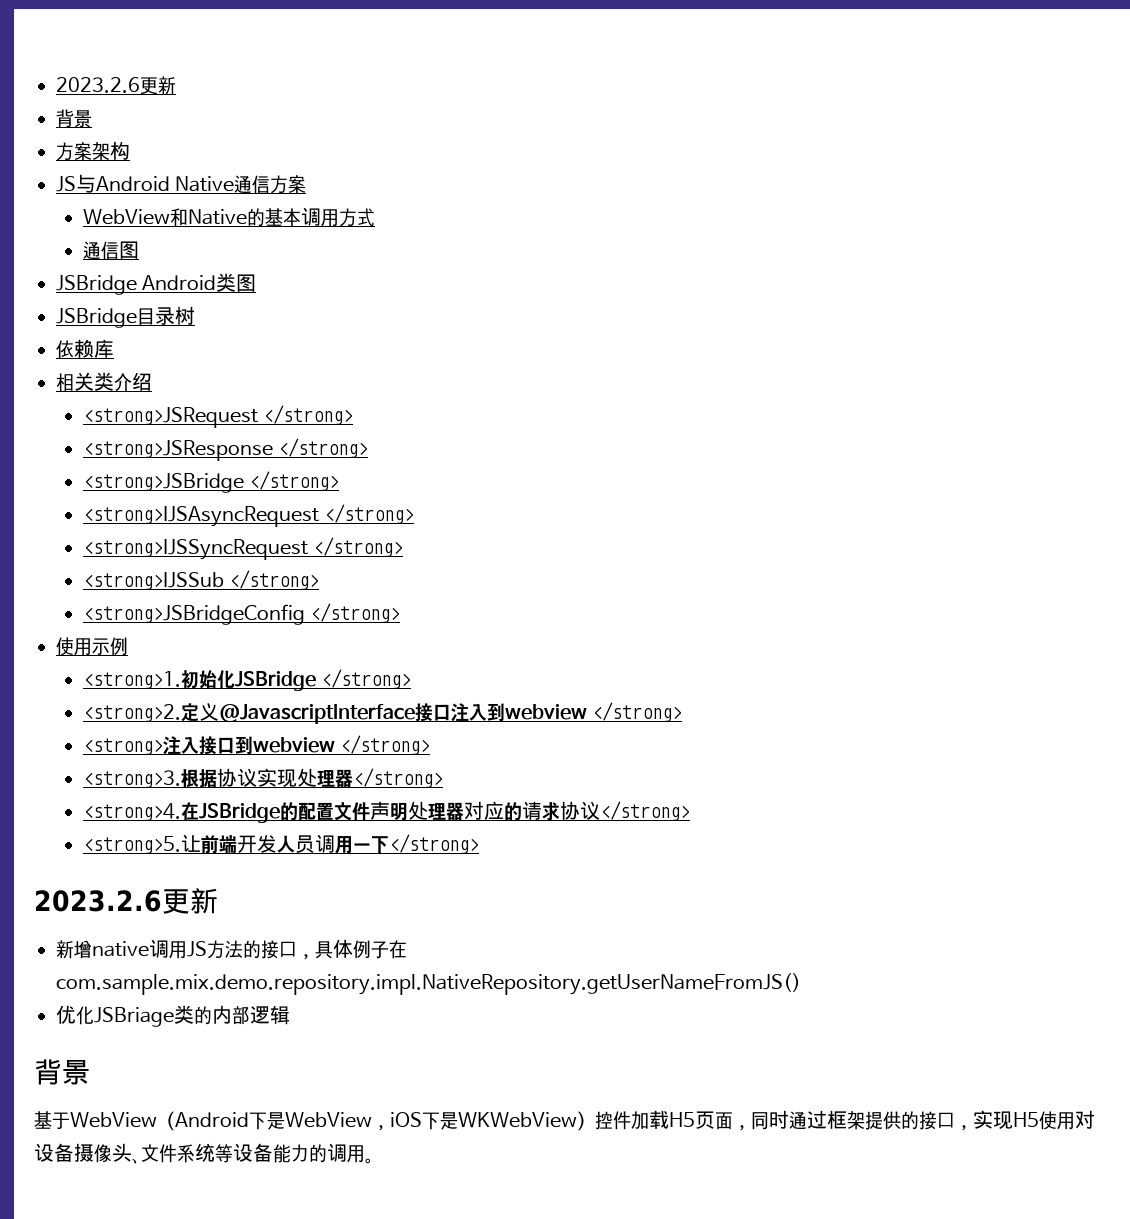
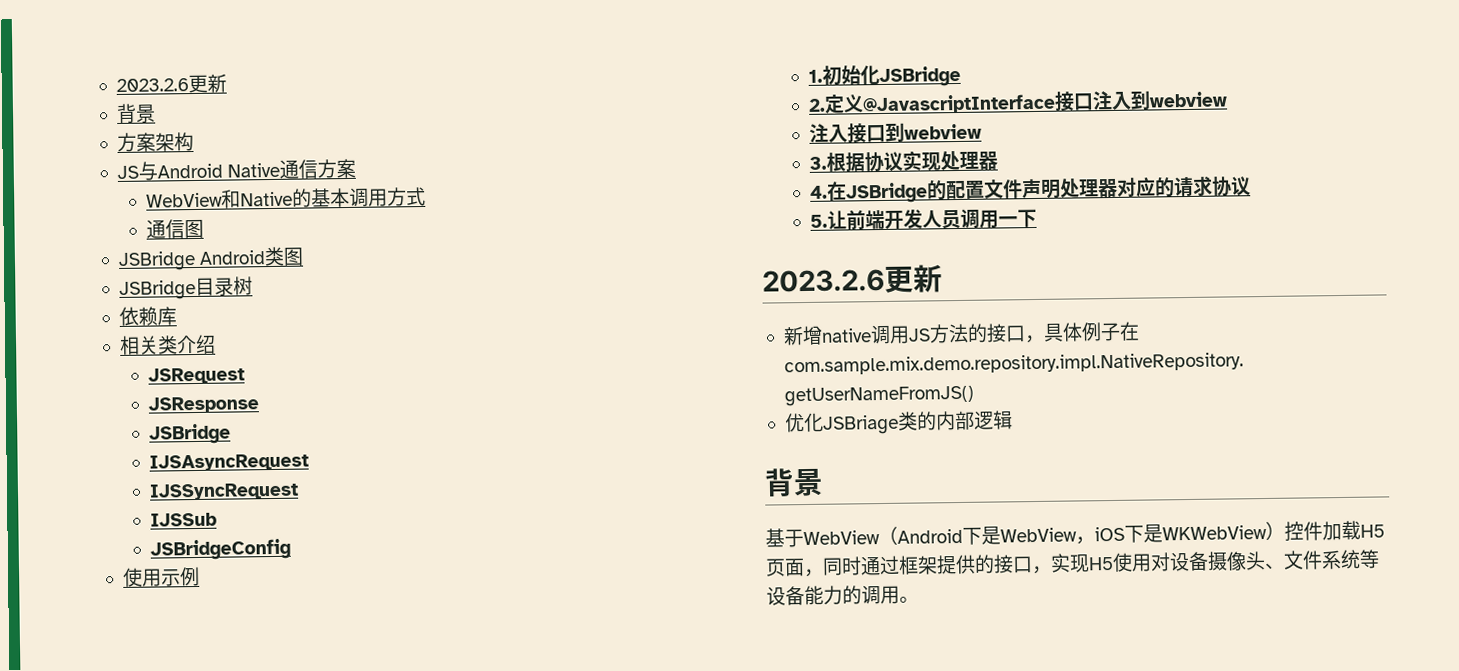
- <strong>JSRequest </strong>
- <strong>JSResponse </strong>
- <strong>JSBridge </strong>
- <strong>IJSAsyncRequest </strong>
- <strong>IJSSyncRequest </strong>
- <strong>IJSSub </strong>
- <strong>JSBridgeConfig </strong>
+ JSRequest
+ JSResponse
+ JSBridge
+ IJSAsyncRequest
+ IJSSyncRequest
+ IJSSub
+ JSBridgeConfig
- <strong>1.初始化JSBridge </strong>
- <strong>2.定义@JavascriptInterface接口注入到webview </strong>
- <strong>注入接口到webview </strong>
- <strong>3.根据协议实现处理器</strong>
- <strong>4.在JSBridge的配置文件声明处理器对应的请求协议</strong>
- <strong>5.让前端开发人员调用一下</strong>
+ 1.初始化JSBridge
+ 2.定义@JavascriptInterface接口注入到webview
+ 注入接口到webview
+ 3.根据协议实现处理器
+ 4.在JSBridge的配置文件声明处理器对应的请求协议
+ 5.让前端开发人员调用一下

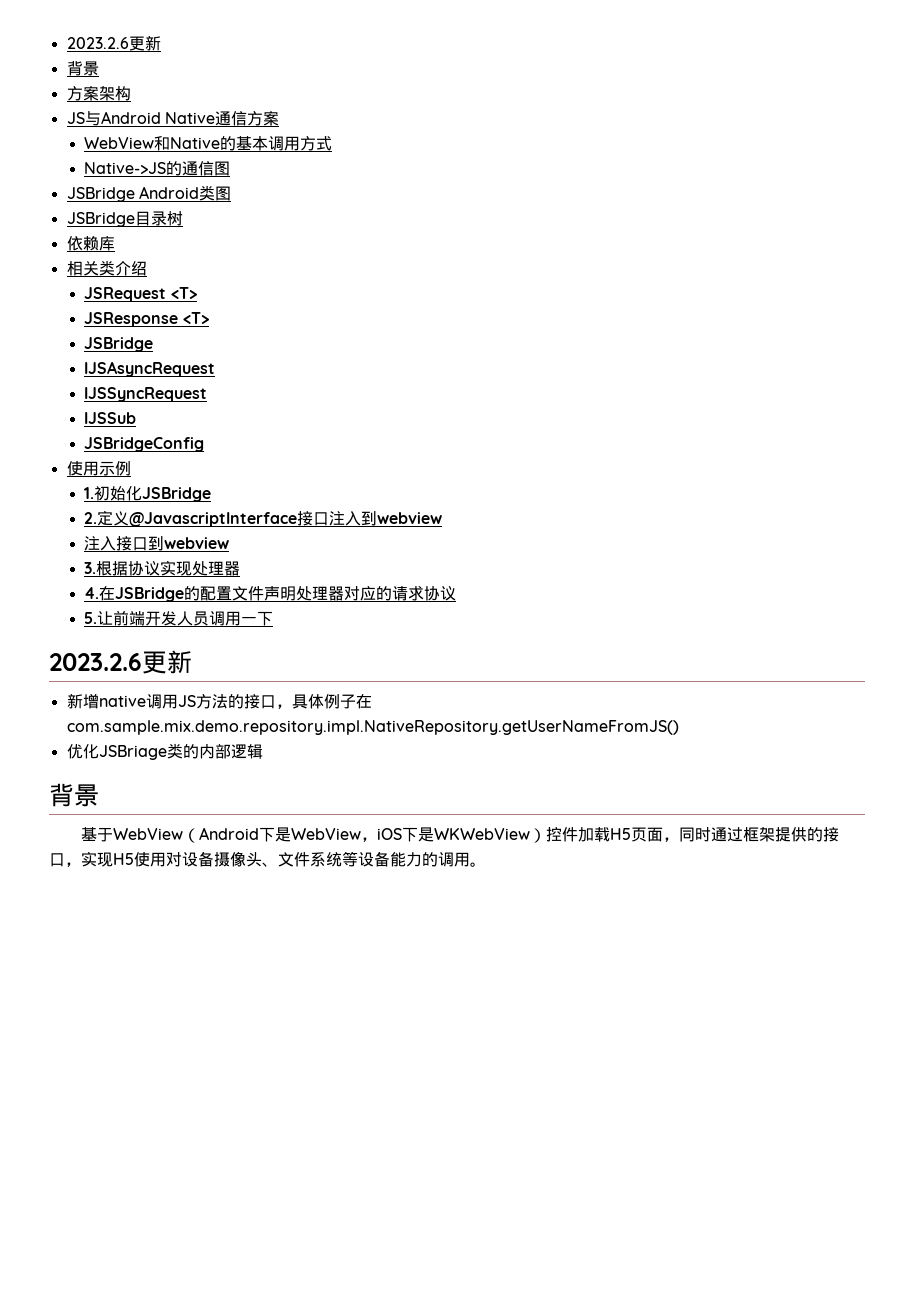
- 通信图
+ Native->JS的通信图
- JSRequest
+ JSRequest <T>
- JSResponse
+ JSResponse <T>

